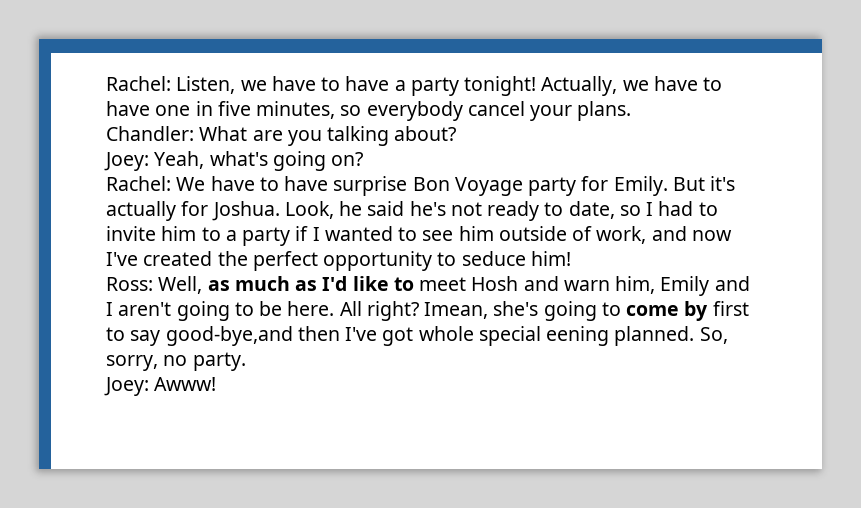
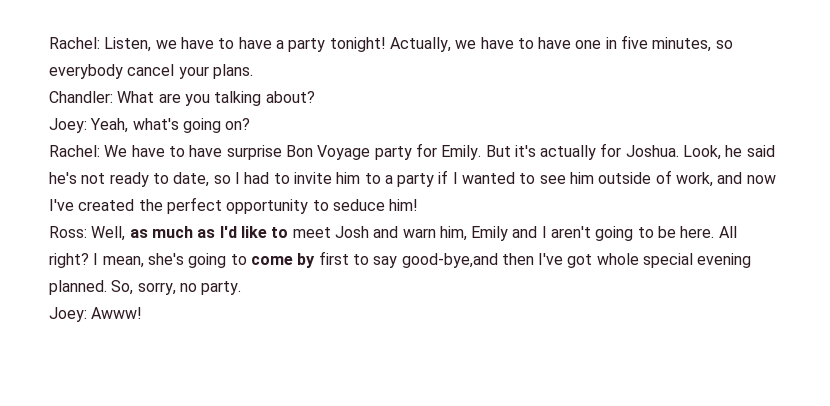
- Ross: Well, as much as I'd like to meet Hosh and warn him, Emily and I aren't going to be here.
+ Ross: Well, as much as I'd like to meet Josh and warn him, Emily and I aren't going to be here.
- Imean, she's going to come by first to say good-bye,and then I've got whole special eening planned.
+ I mean, she's going to come by first to say good-bye,and then I've got whole special evening planned.

